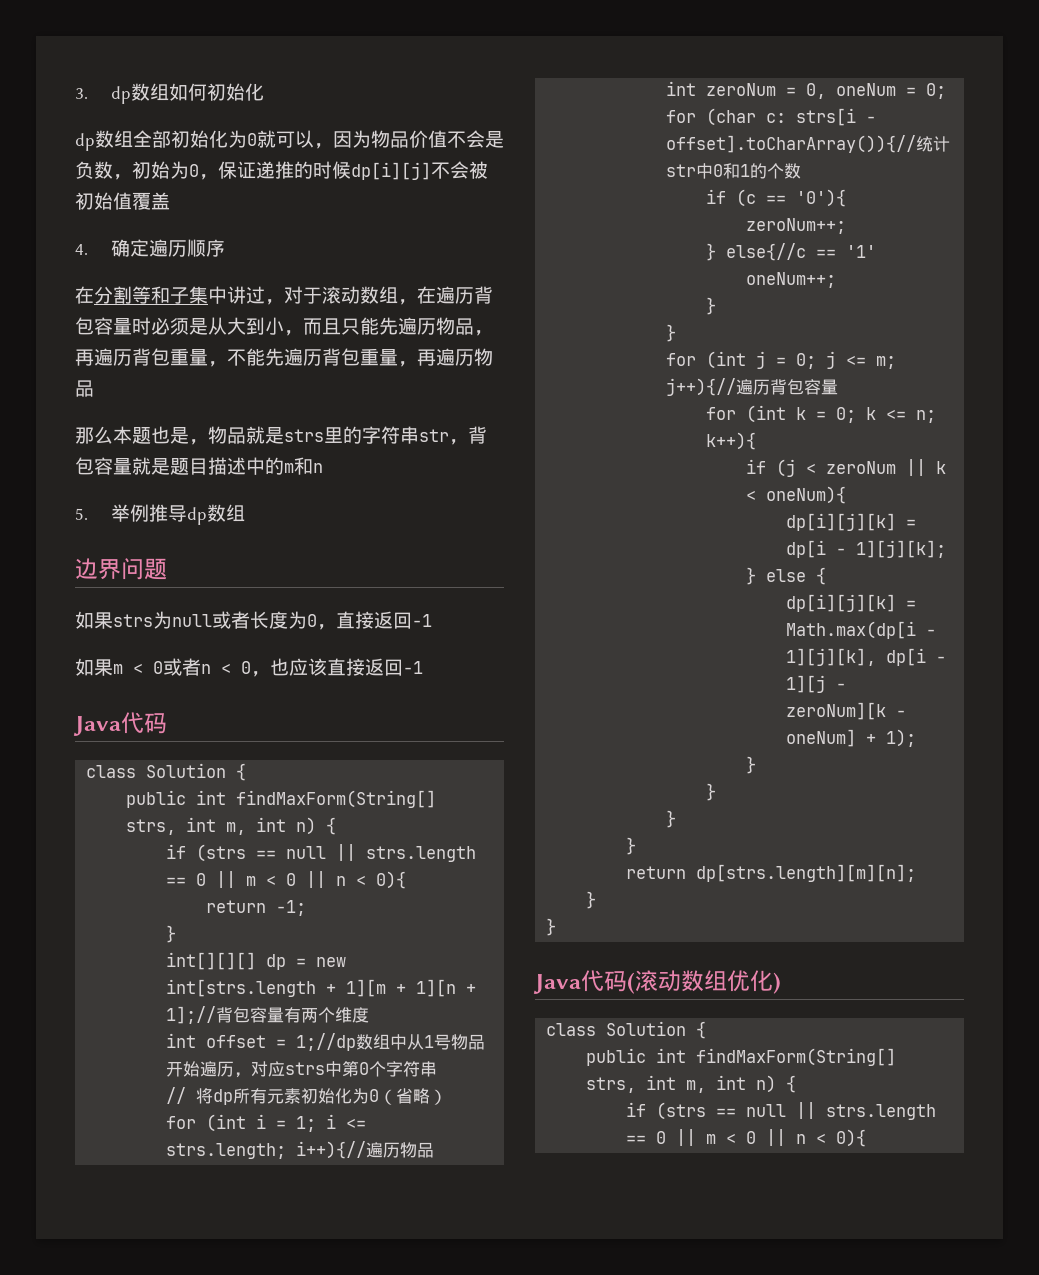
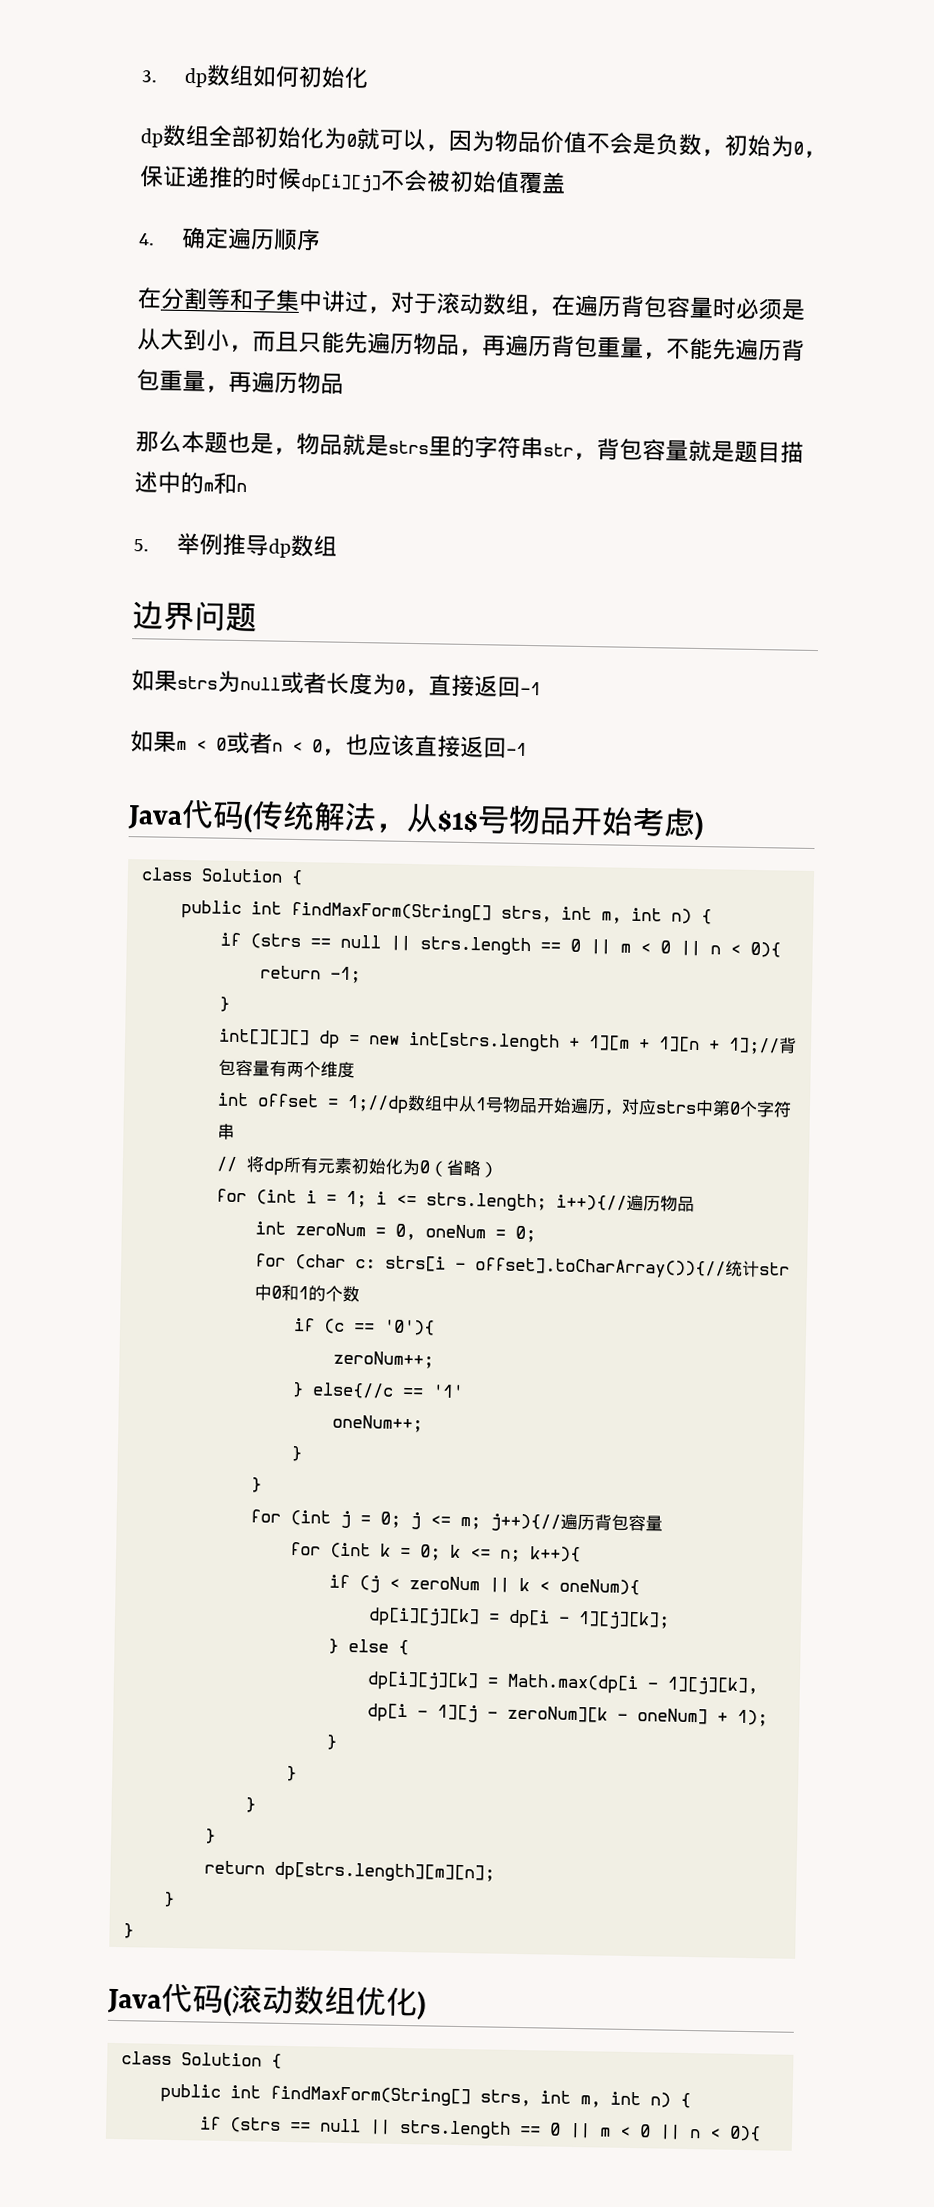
  如果m < 0或者n < 0，也应该直接返回-1
- Java代码
+ Java代码(传统解法，从$1$号物品开始考虑)

